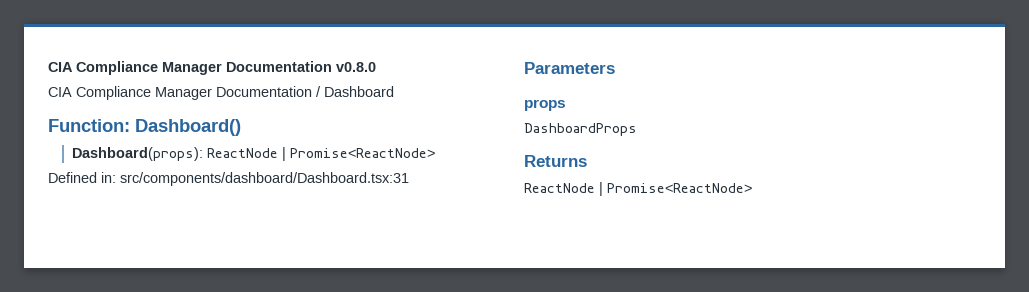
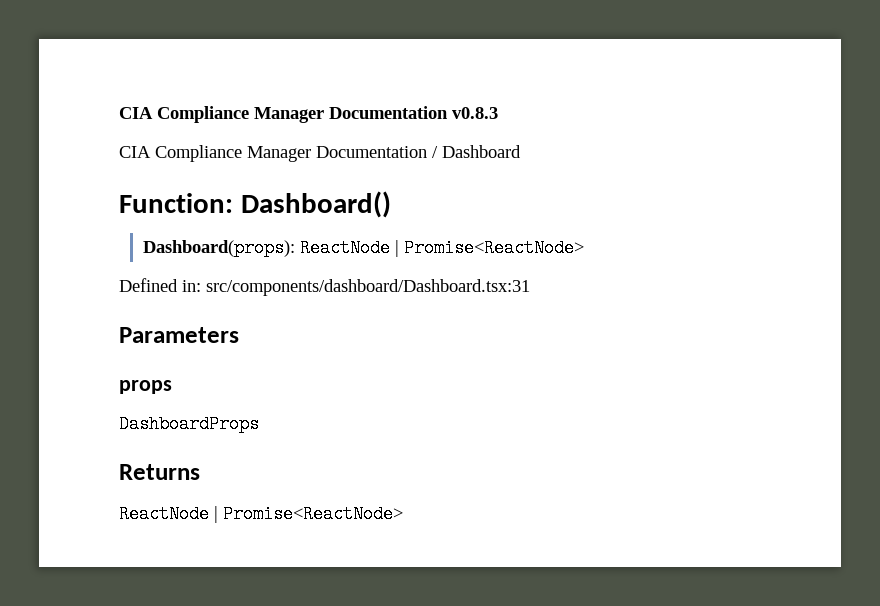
- CIA Compliance Manager Documentation v0.8.0
+ CIA Compliance Manager Documentation v0.8.3

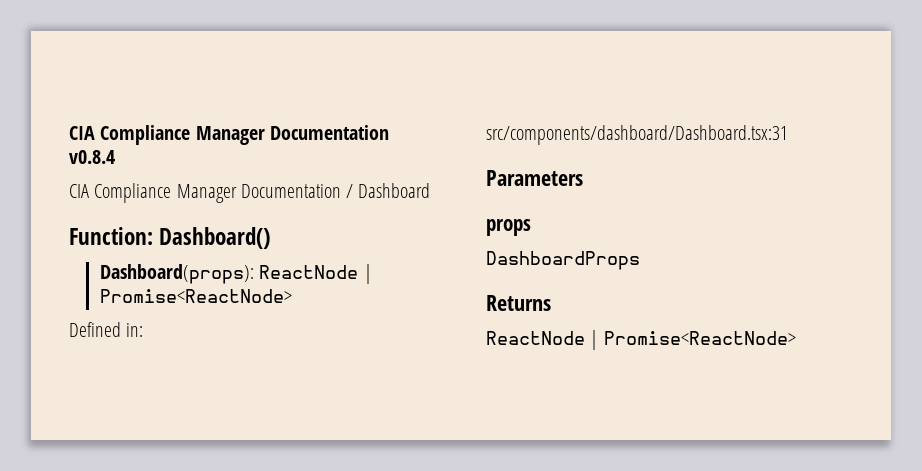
- CIA Compliance Manager Documentation v0.8.3
+ CIA Compliance Manager Documentation v0.8.4

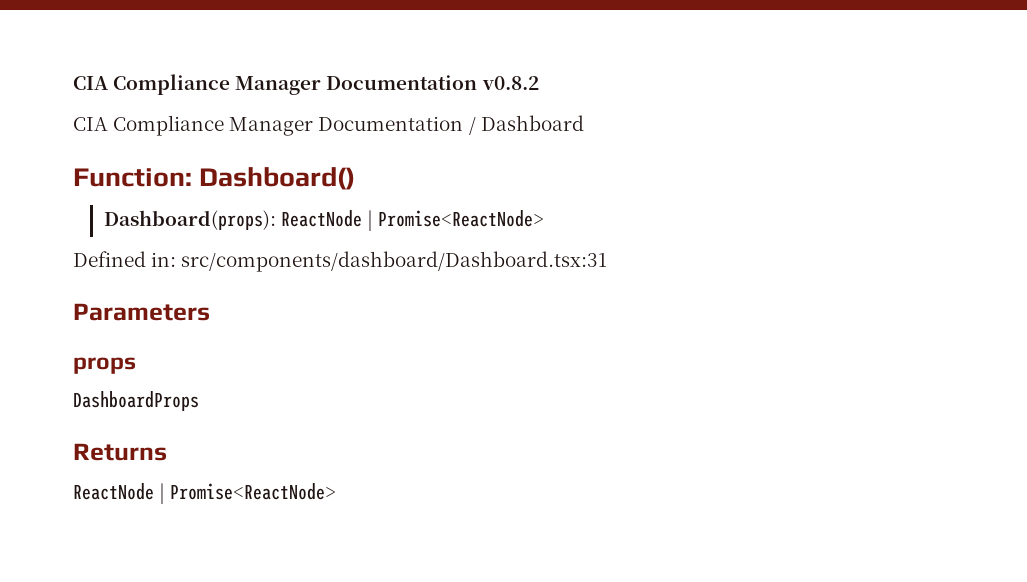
- CIA Compliance Manager Documentation v0.8.4
+ CIA Compliance Manager Documentation v0.8.2

